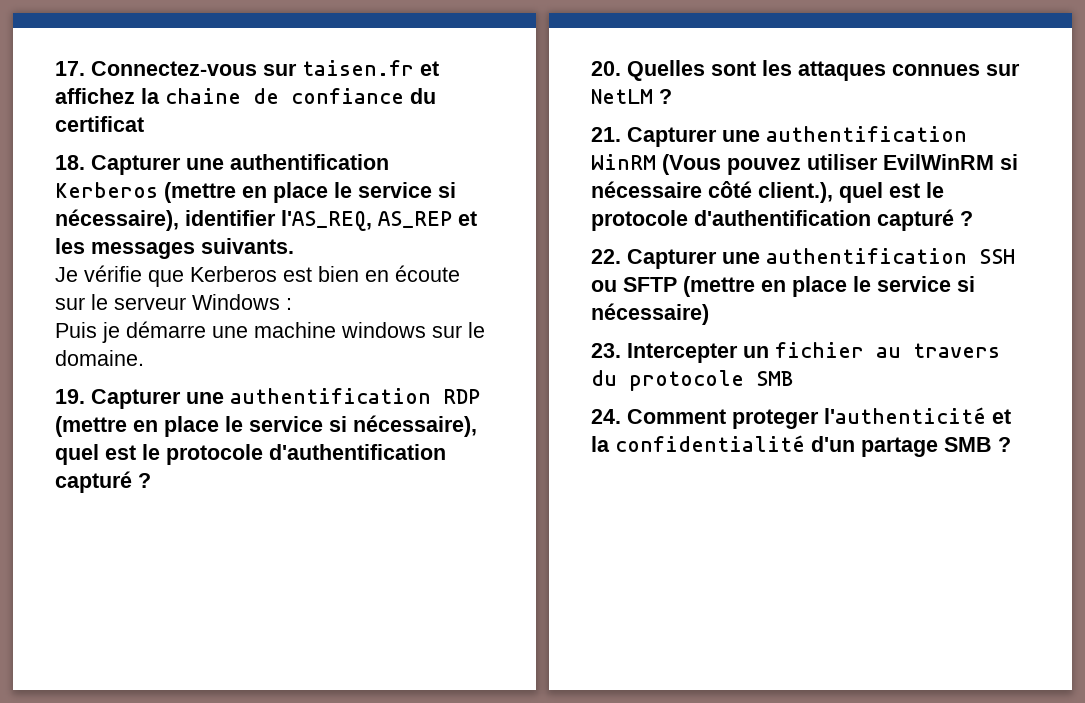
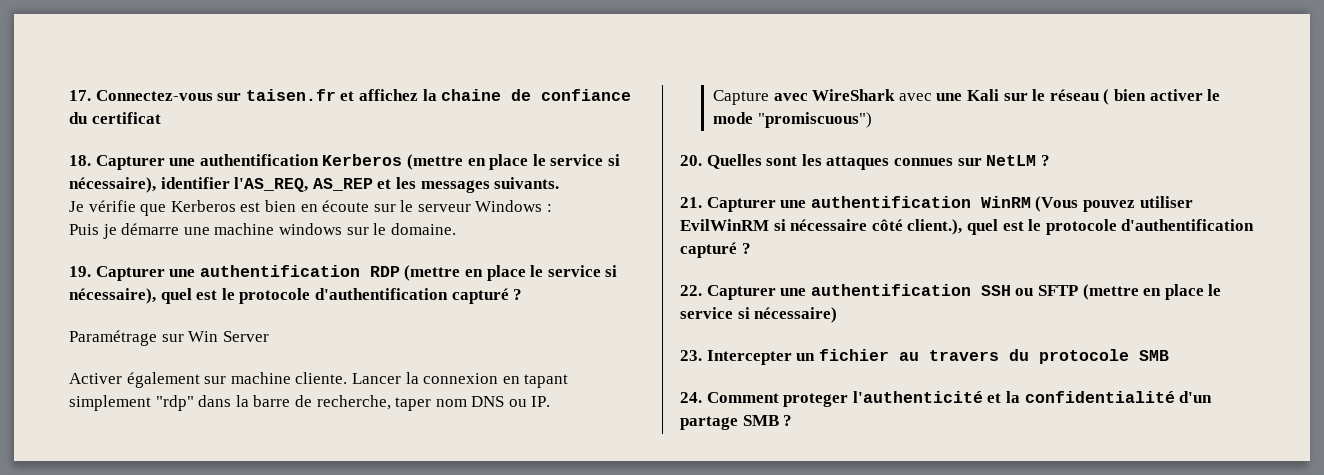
+ Paramétrage sur Win Server
+ Activer également sur machine cliente. Lancer la connexion en tapant simplement "rdp" dans la barre de recherche, taper nom DNS ou IP.
+ Capture avec WireShark avec une Kali sur le réseau ( bien activer le mode "promiscuous")

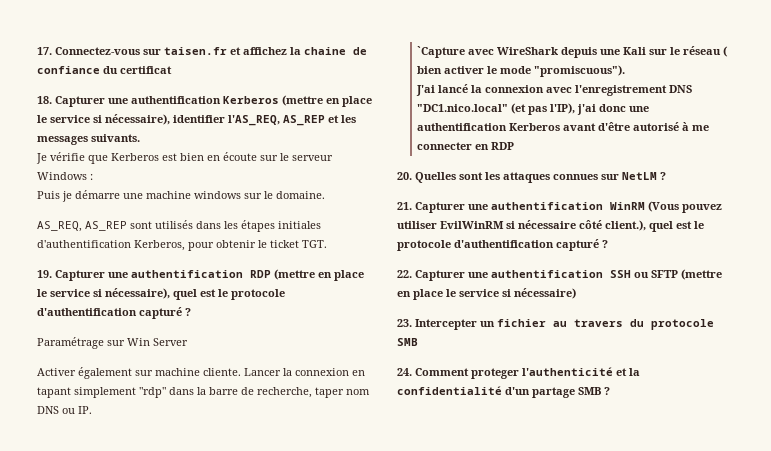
+ AS_REQ, AS_REP sont utilisés dans les étapes initiales d'authentification Kerberos, pour obtenir le ticket TGT.
- Capture avec WireShark avec une Kali sur le réseau ( bien activer le mode "promiscuous")
+ `Capture avec WireShark depuis une Kali sur le réseau ( bien activer le mode "promiscuous").
+ J'ai lancé la connexion avec l'enregistrement DNS "DC1.nico.local" (et pas l'IP), j'ai donc une authentification Kerberos avant d'être autorisé à me connecter en RDP

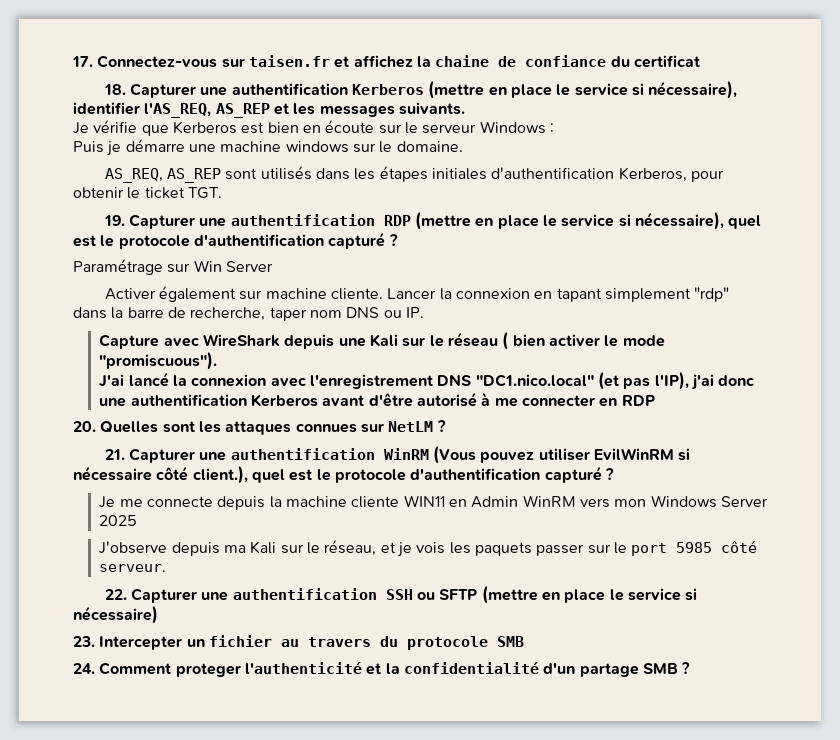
- `Capture avec WireShark depuis une Kali sur le réseau ( bien activer le mode "promiscuous").
+ Capture avec WireShark depuis une Kali sur le réseau ( bien activer le mode "promiscuous").
+ Je me connecte depuis la machine cliente WIN11 en Admin WinRM vers mon Windows Server 2025
+ J'observe depuis ma Kali sur le réseau, et je vois les paquets passer sur le port 5985 côté serveur.

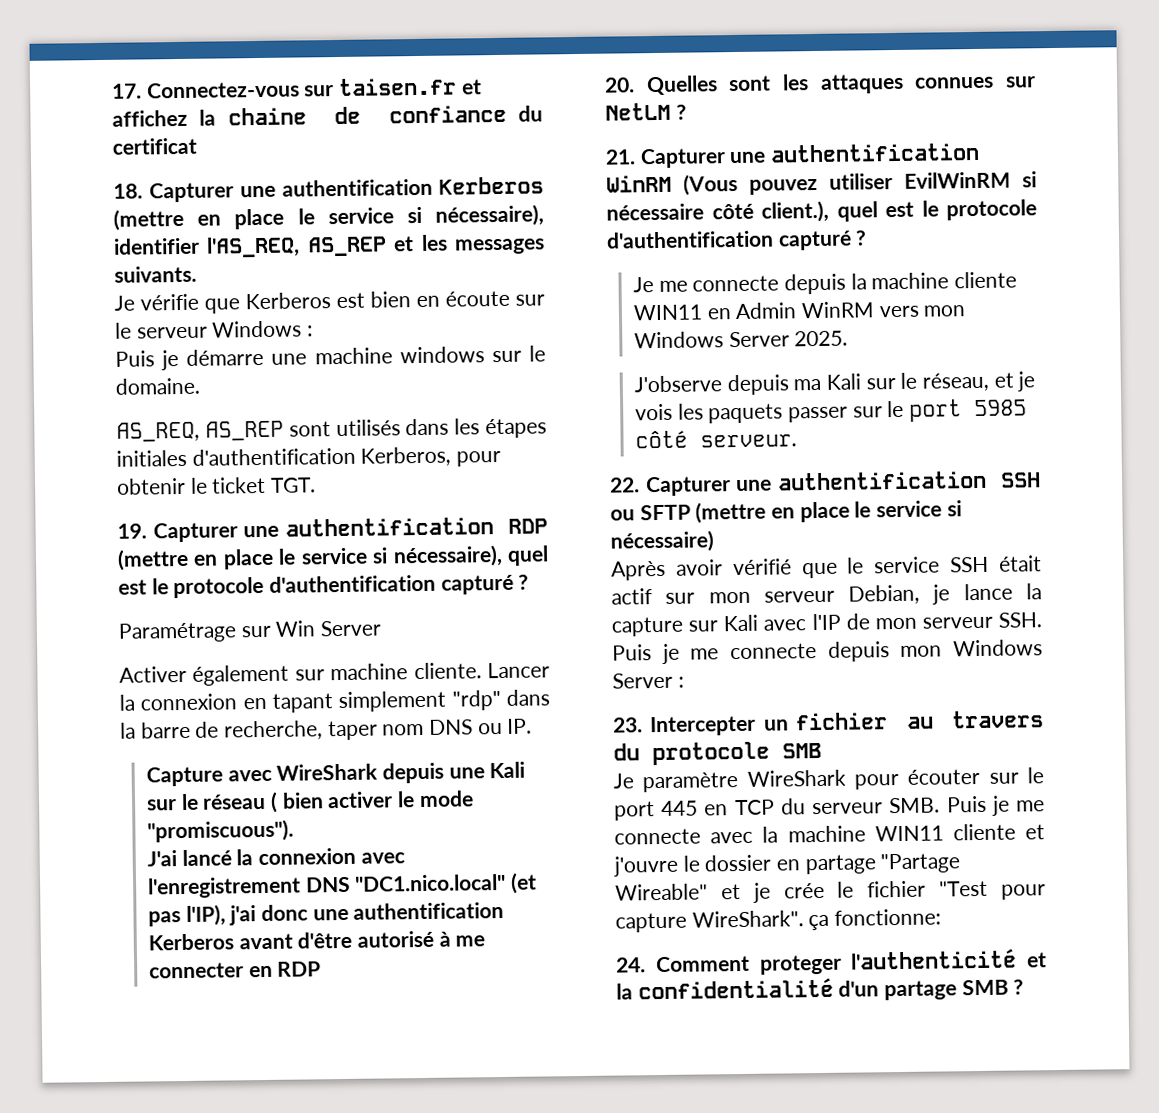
- Je me connecte depuis la machine cliente WIN11 en Admin WinRM vers mon Windows Server 2025
+ Je me connecte depuis la machine cliente WIN11 en Admin WinRM vers mon Windows Server 2025.
+ Après avoir vérifié que le service SSH était actif sur mon serveur Debian, je lance la capture sur Kali avec l'IP de mon serveur SSH. Puis je me connecte depuis mon Windows Server :
+ Je paramètre WireShark pour écouter sur le port 445 en TCP du serveur SMB. Puis je me connecte avec la machine WIN11 cliente et j'ouvre le dossier en partage "Partage Wireable" et je crée le fichier "Test pour capture WireShark". ça fonctionne:

